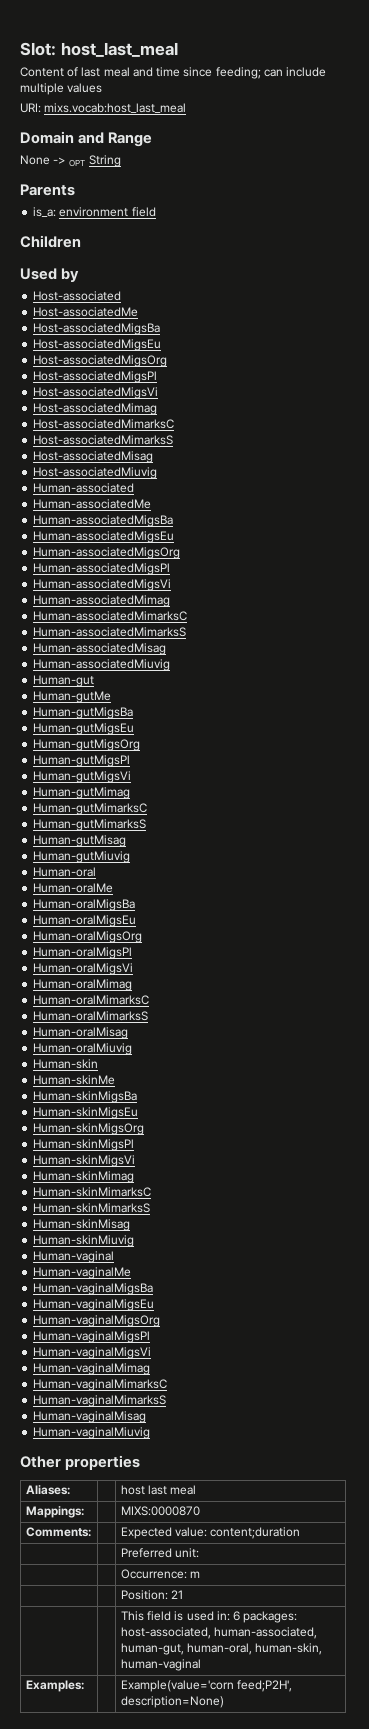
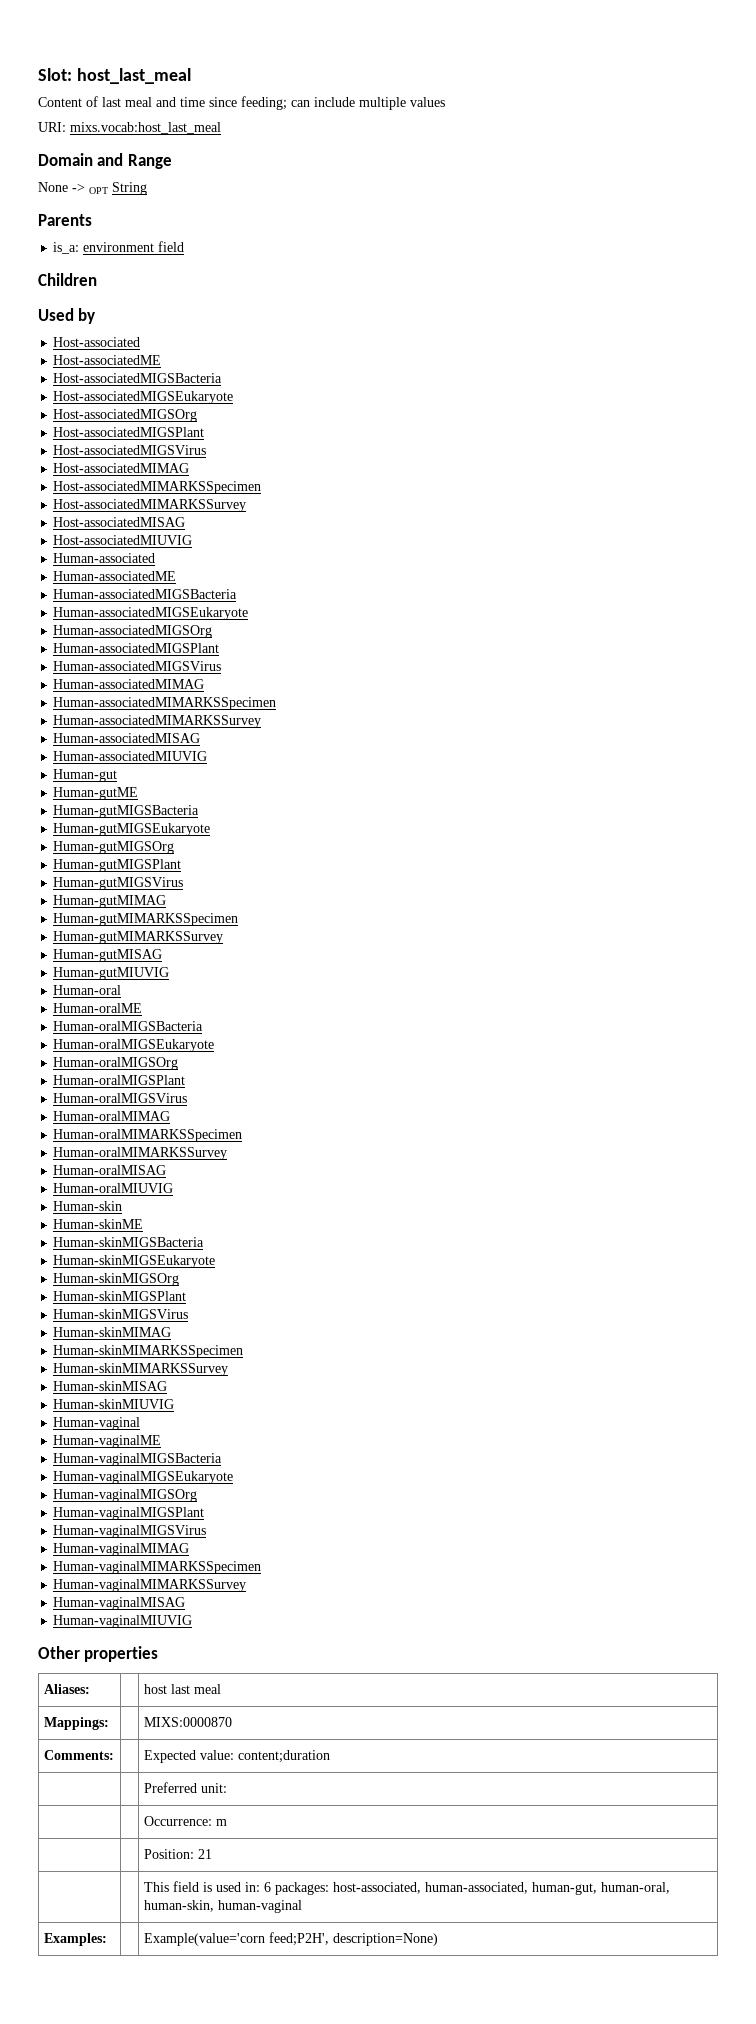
- Host-associatedMe
- Host-associatedMigsBa
- Host-associatedMigsEu
- Host-associatedMigsOrg
- Host-associatedMigsPl
- Host-associatedMigsVi
- Host-associatedMimag
- Host-associatedMimarksC
- Host-associatedMimarksS
- Host-associatedMisag
- Host-associatedMiuvig
+ Host-associatedME
+ Host-associatedMIGSBacteria
+ Host-associatedMIGSEukaryote
+ Host-associatedMIGSOrg
+ Host-associatedMIGSPlant
+ Host-associatedMIGSVirus
+ Host-associatedMIMAG
+ Host-associatedMIMARKSSpecimen
+ Host-associatedMIMARKSSurvey
+ Host-associatedMISAG
+ Host-associatedMIUVIG
  Human-associated
- Human-associatedMe
- Human-associatedMigsBa
- Human-associatedMigsEu
- Human-associatedMigsOrg
- Human-associatedMigsPl
- Human-associatedMigsVi
- Human-associatedMimag
- Human-associatedMimarksC
- Human-associatedMimarksS
- Human-associatedMisag
- Human-associatedMiuvig
+ Human-associatedME
+ Human-associatedMIGSBacteria
+ Human-associatedMIGSEukaryote
+ Human-associatedMIGSOrg
+ Human-associatedMIGSPlant
+ Human-associatedMIGSVirus
+ Human-associatedMIMAG
+ Human-associatedMIMARKSSpecimen
+ Human-associatedMIMARKSSurvey
+ Human-associatedMISAG
+ Human-associatedMIUVIG
  Human-gut
- Human-gutMe
- Human-gutMigsBa
- Human-gutMigsEu
- Human-gutMigsOrg
- Human-gutMigsPl
- Human-gutMigsVi
- Human-gutMimag
- Human-gutMimarksC
- Human-gutMimarksS
- Human-gutMisag
- Human-gutMiuvig
+ Human-gutME
+ Human-gutMIGSBacteria
+ Human-gutMIGSEukaryote
+ Human-gutMIGSOrg
+ Human-gutMIGSPlant
+ Human-gutMIGSVirus
+ Human-gutMIMAG
+ Human-gutMIMARKSSpecimen
+ Human-gutMIMARKSSurvey
+ Human-gutMISAG
+ Human-gutMIUVIG
  Human-oral
- Human-oralMe
- Human-oralMigsBa
- Human-oralMigsEu
- Human-oralMigsOrg
- Human-oralMigsPl
- Human-oralMigsVi
- Human-oralMimag
- Human-oralMimarksC
- Human-oralMimarksS
- Human-oralMisag
- Human-oralMiuvig
+ Human-oralME
+ Human-oralMIGSBacteria
+ Human-oralMIGSEukaryote
+ Human-oralMIGSOrg
+ Human-oralMIGSPlant
+ Human-oralMIGSVirus
+ Human-oralMIMAG
+ Human-oralMIMARKSSpecimen
+ Human-oralMIMARKSSurvey
+ Human-oralMISAG
+ Human-oralMIUVIG
  Human-skin
- Human-skinMe
- Human-skinMigsBa
- Human-skinMigsEu
- Human-skinMigsOrg
- Human-skinMigsPl
- Human-skinMigsVi
- Human-skinMimag
- Human-skinMimarksC
- Human-skinMimarksS
- Human-skinMisag
- Human-skinMiuvig
+ Human-skinME
+ Human-skinMIGSBacteria
+ Human-skinMIGSEukaryote
+ Human-skinMIGSOrg
+ Human-skinMIGSPlant
+ Human-skinMIGSVirus
+ Human-skinMIMAG
+ Human-skinMIMARKSSpecimen
+ Human-skinMIMARKSSurvey
+ Human-skinMISAG
+ Human-skinMIUVIG
  Human-vaginal
- Human-vaginalMe
- Human-vaginalMigsBa
- Human-vaginalMigsEu
- Human-vaginalMigsOrg
- Human-vaginalMigsPl
- Human-vaginalMigsVi
- Human-vaginalMimag
- Human-vaginalMimarksC
- Human-vaginalMimarksS
- Human-vaginalMisag
- Human-vaginalMiuvig
+ Human-vaginalME
+ Human-vaginalMIGSBacteria
+ Human-vaginalMIGSEukaryote
+ Human-vaginalMIGSOrg
+ Human-vaginalMIGSPlant
+ Human-vaginalMIGSVirus
+ Human-vaginalMIMAG
+ Human-vaginalMIMARKSSpecimen
+ Human-vaginalMIMARKSSurvey
+ Human-vaginalMISAG
+ Human-vaginalMIUVIG

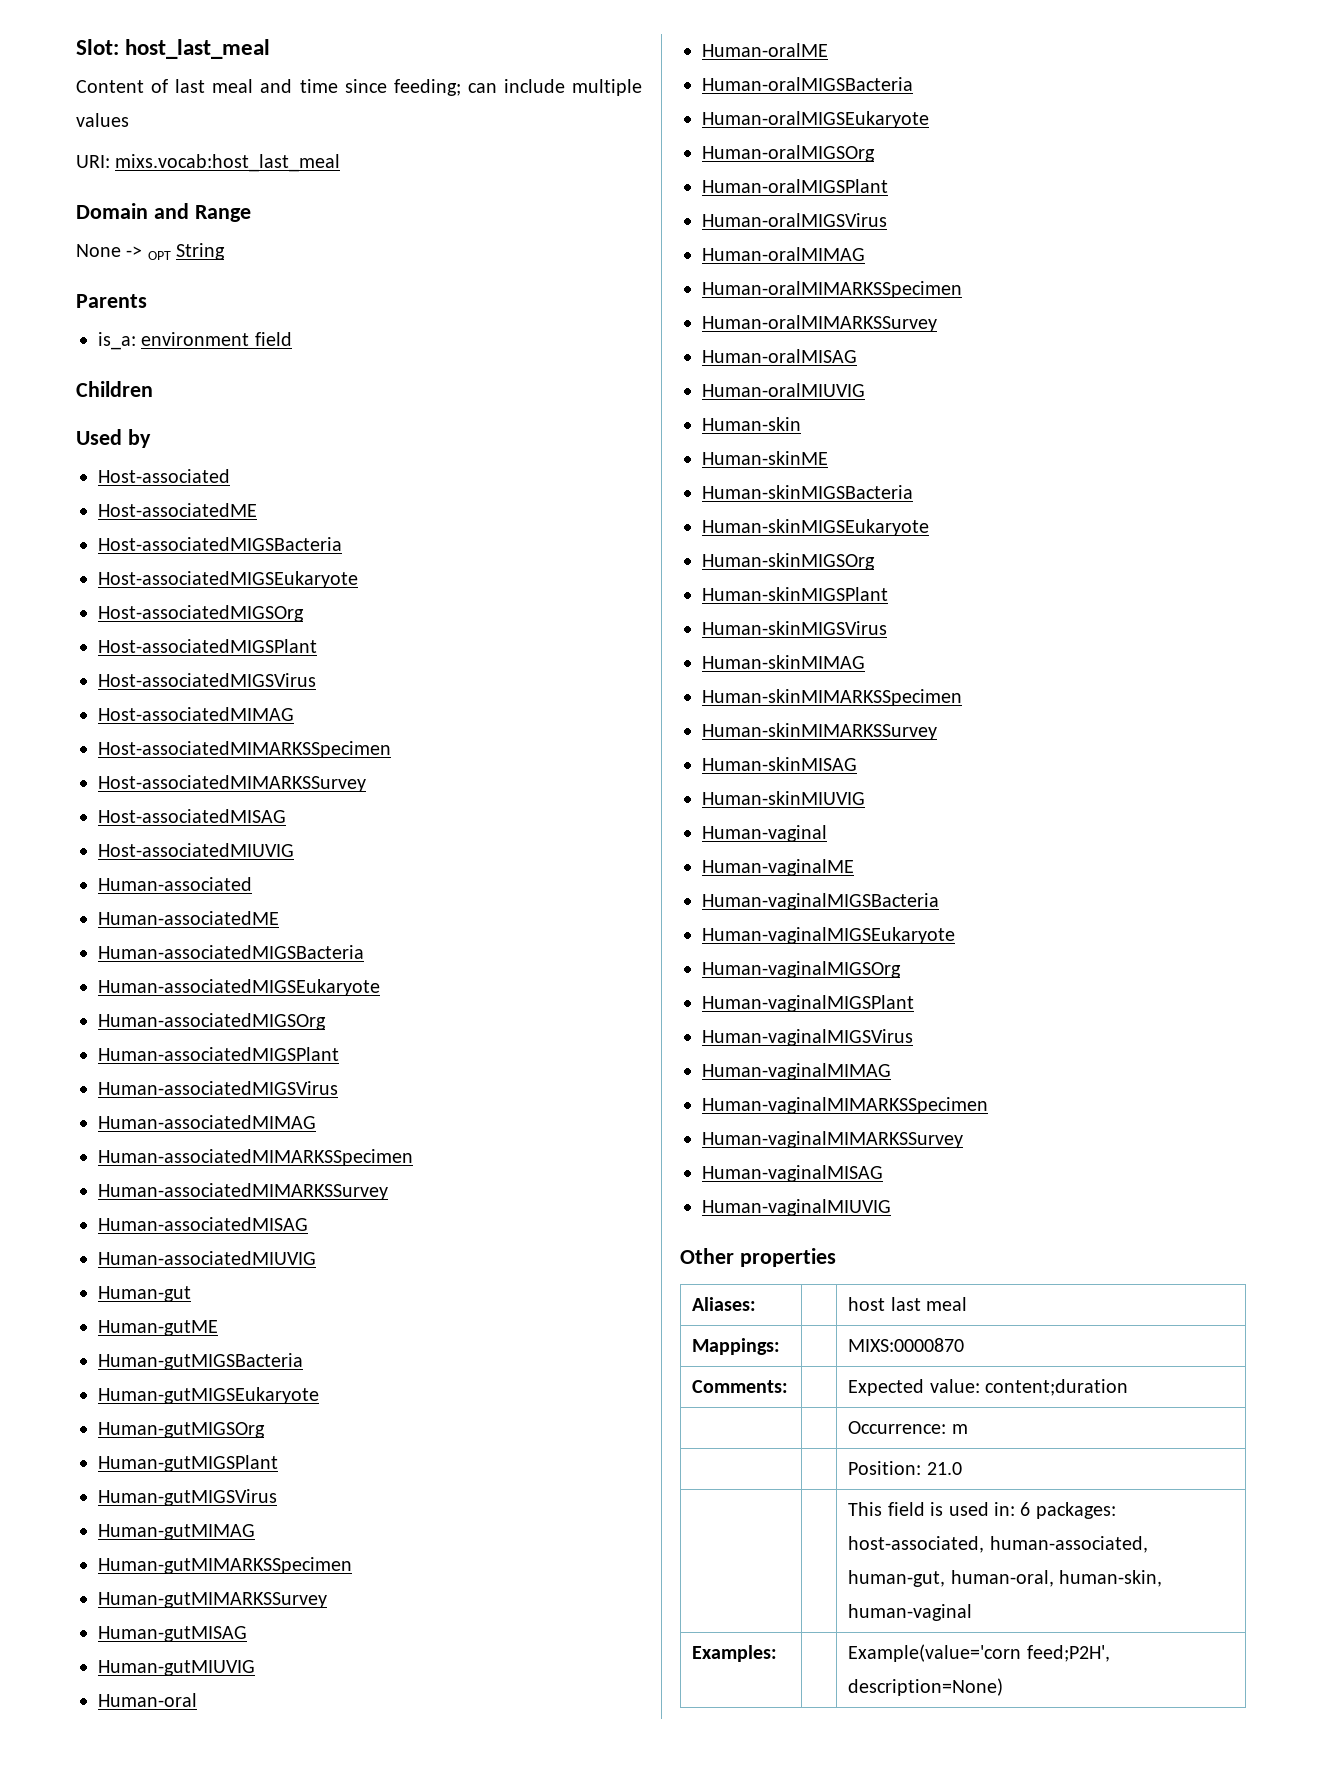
- | | Preferred unit:
- | | Position: 21
+ | | Position: 21.0

